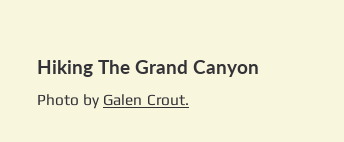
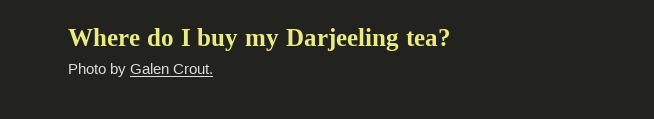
- Hiking The Grand Canyon
+ Where do I buy my Darjeeling tea?

